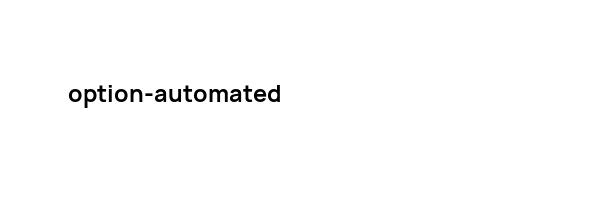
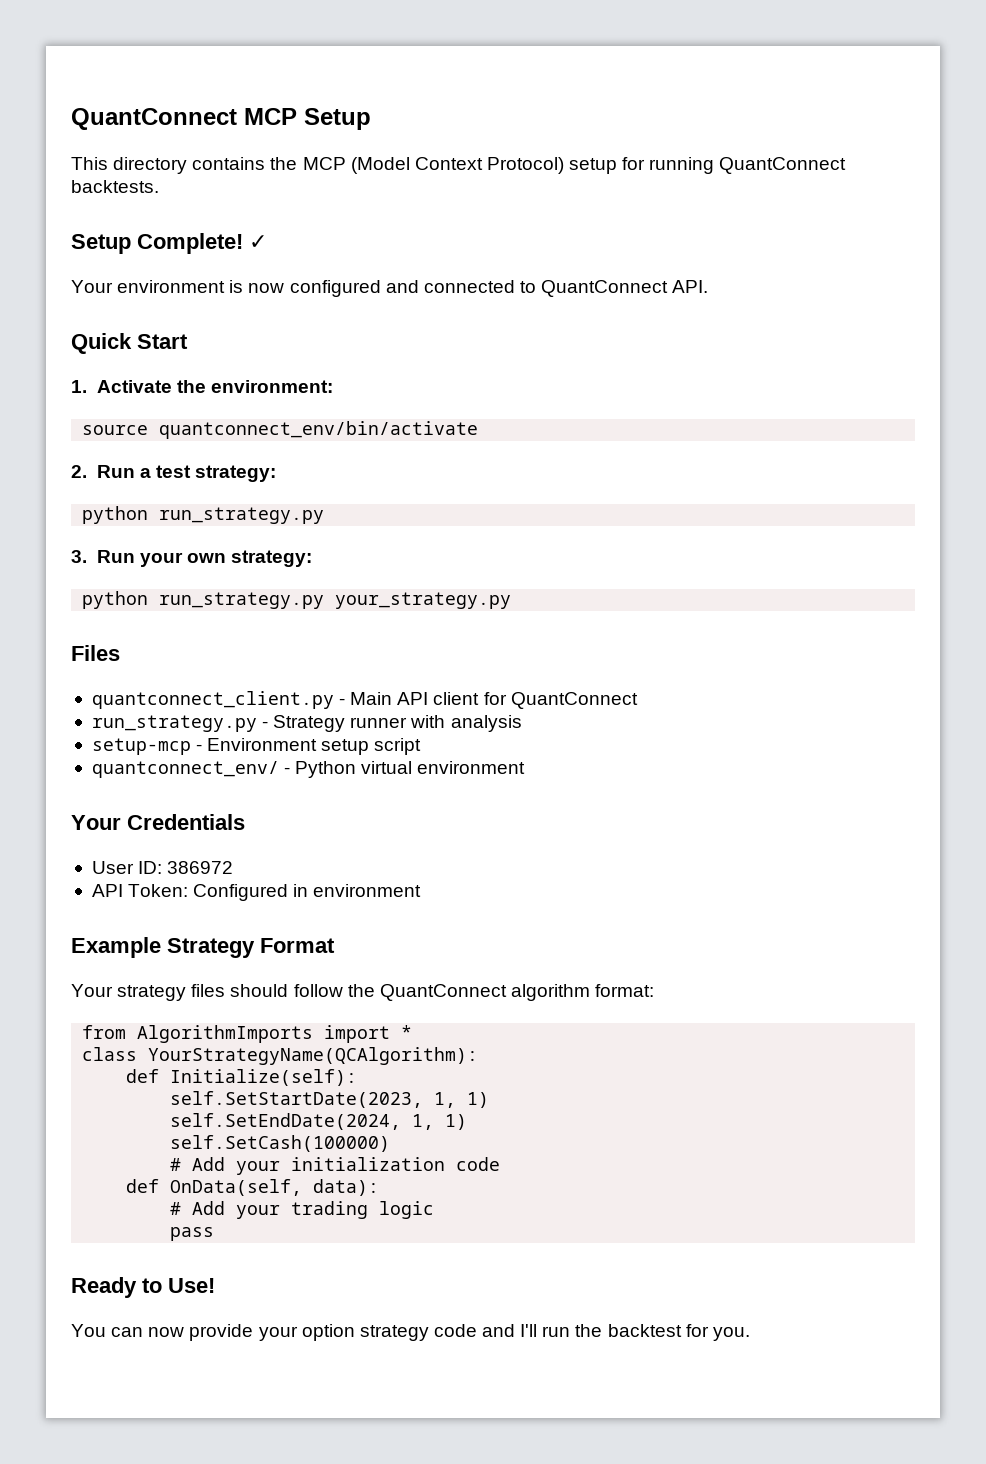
- option-automated
+ QuantConnect MCP Setup
+ This directory contains the MCP (Model Context Protocol) setup for running QuantConnect backtests.
+ Setup Complete! ✓
+ Your environment is now configured and connected to QuantConnect API.
+ Quick Start
+ 1. Activate the environment:
+ source quantconnect_env/bin/activate
+ 2. Run a test strategy:
+ python run_strategy.py
+ 3. Run your own strategy:
+ python run_strategy.py your_strategy.py
+ Files
+ quantconnect_client.py - Main API client for QuantConnect
+ run_strategy.py - Strategy runner with analysis
+ setup-mcp - Environment setup script
+ quantconnect_env/ - Python virtual environment
+ Your Credentials
+ User ID: 386972
+ API Token: Configured in environment
+ Example Strategy Format
+ Your strategy files should follow the QuantConnect algorithm format:
+ from AlgorithmImports import *
+ class YourStrategyName(QCAlgorithm):
+ def Initialize(self):
+ self.SetStartDate(2023, 1, 1)
+ self.SetEndDate(2024, 1, 1)
+ self.SetCash(100000)
+ # Add your initialization code
+ def OnData(self, data):
+ # Add your trading logic
+ pass
+ Ready to Use!
+ You can now provide your option strategy code and I'll run the backtest for you.

